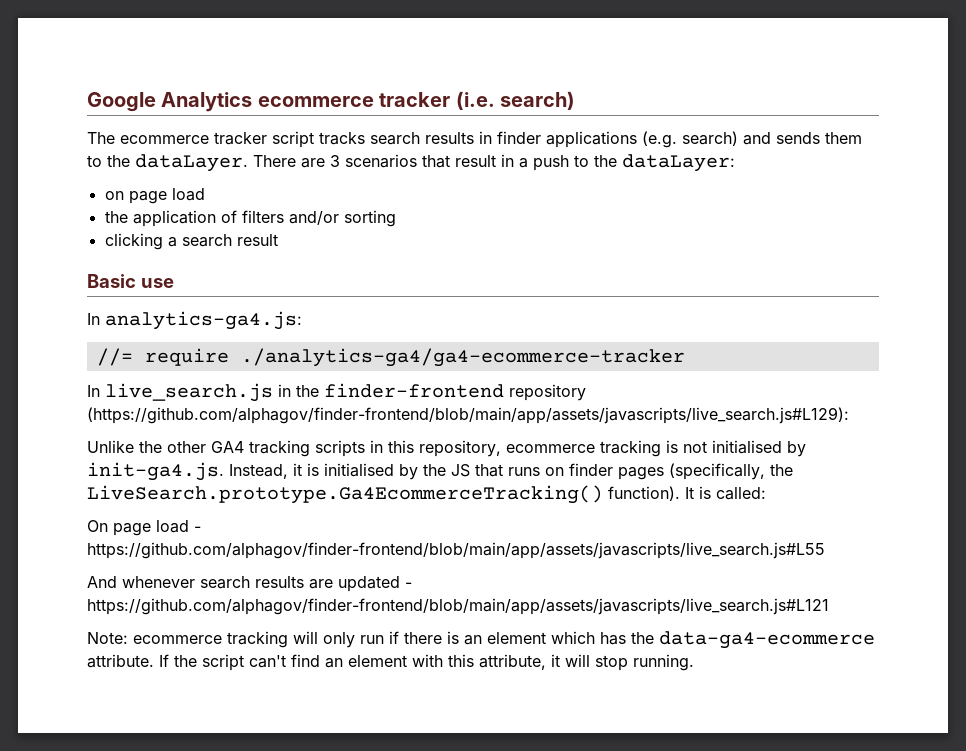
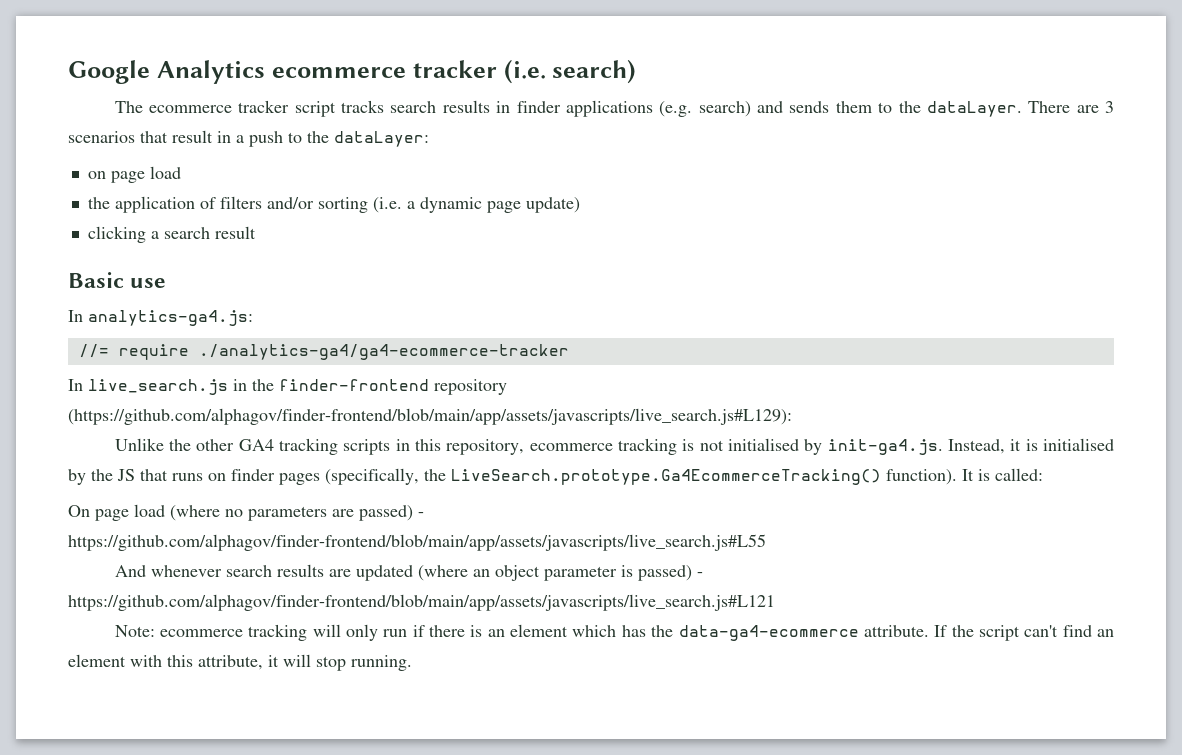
- the application of filters and/or sorting
+ the application of filters and/or sorting (i.e. a dynamic page update)
- On page load - https://github.com/alphagov/finder-frontend/blob/main/app/assets/javascripts/live_search.js#L55
+ On page load (where no parameters are passed) - https://github.com/alphagov/finder-frontend/blob/main/app/assets/javascripts/live_search.js#L55
- And whenever search results are updated - https://github.com/alphagov/finder-frontend/blob/main/app/assets/javascripts/live_search.js#L121
+ And whenever search results are updated (where an object parameter is passed) - https://github.com/alphagov/finder-frontend/blob/main/app/assets/javascripts/live_search.js#L121

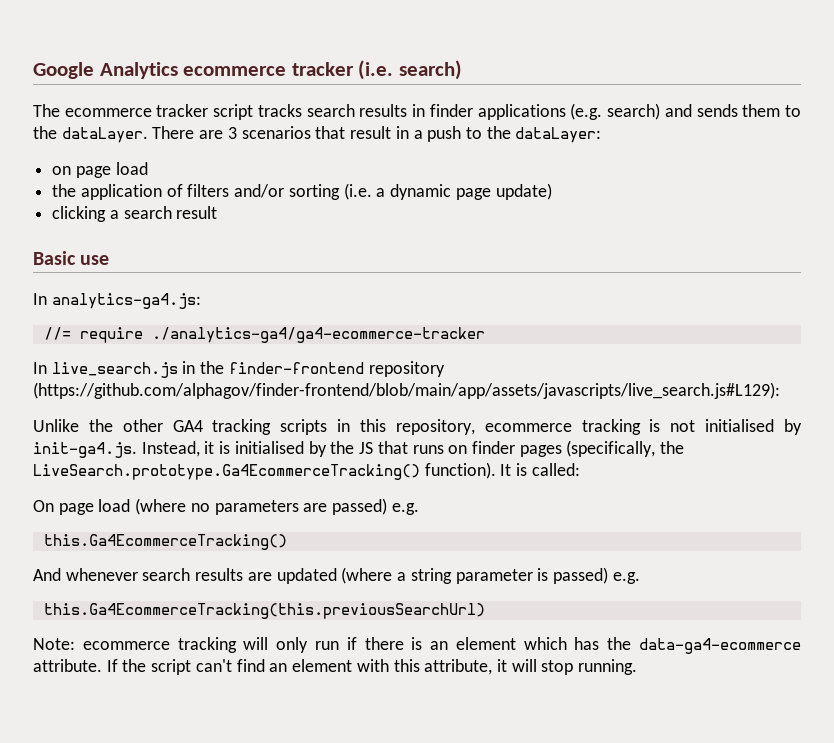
- On page load (where no parameters are passed) - https://github.com/alphagov/finder-frontend/blob/main/app/assets/javascripts/live_search.js#L55
+ On page load (where no parameters are passed) e.g.
+ this.Ga4EcommerceTracking()
- And whenever search results are updated (where an object parameter is passed) - https://github.com/alphagov/finder-frontend/blob/main/app/assets/javascripts/live_search.js#L121
+ And whenever search results are updated (where a string parameter is passed) e.g.
+ this.Ga4EcommerceTracking(this.previousSearchUrl)

